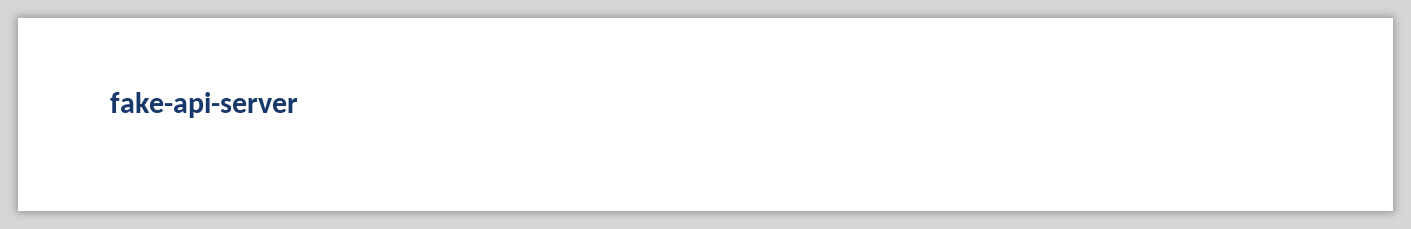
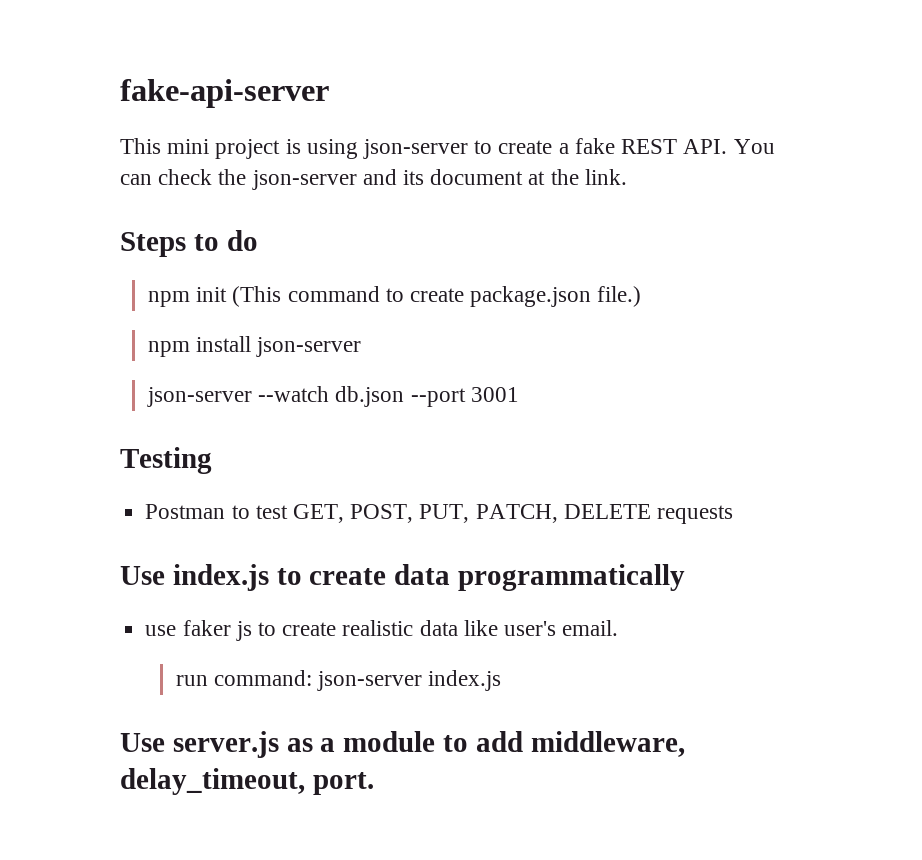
+ This mini project is using json-server to create a fake REST API. You can check the json-server and its document at the link.
+ Steps to do
+ npm init (This command to create package.json file.)
+ npm install json-server
+ json-server --watch db.json --port 3001
+ Testing
+ Postman to test GET, POST, PUT, PATCH, DELETE requests
+ Use index.js to create data programmatically
+ use faker js to create realistic data like user's email.
+ run command: json-server index.js
+ Use server.js as a module to add middleware, delay_timeout, port.

